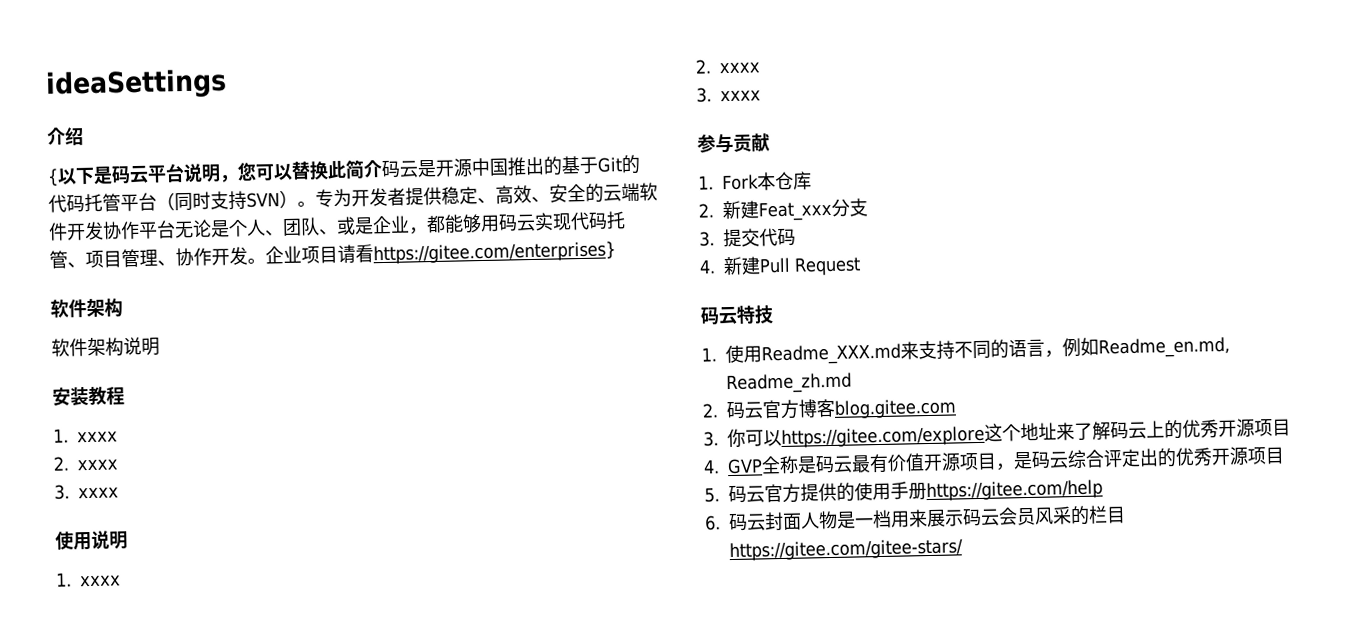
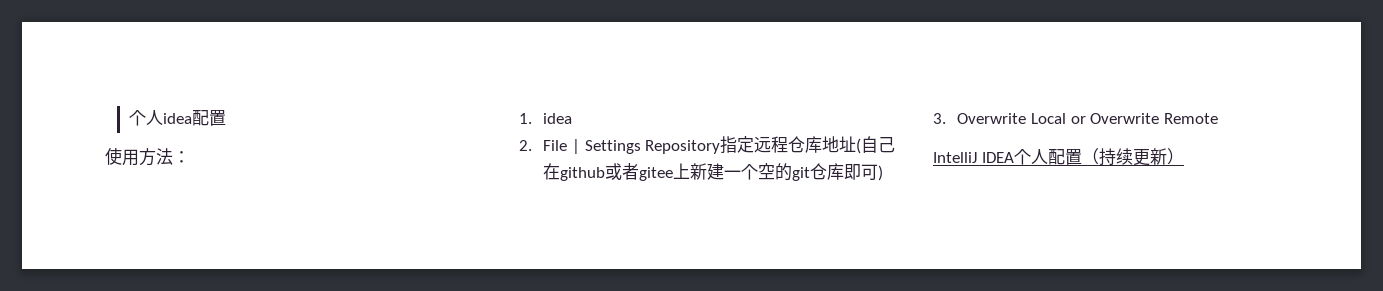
- ideaSettings
- 介绍
- {以下是码云平台说明，您可以替换此简介码云是开源中国推出的基于Git的代码托管平台（同时支持SVN）。专为开发者提供稳定、高效、安全的云端软件开发协作平台无论是个人、团队、或是企业，都能够用码云实现代码托管、项目管理、协作开发。企业项目请看https://gitee.com/enterprises}
- 软件架构
- 软件架构说明
- 安装教程
- 1. xxxx
- 2. xxxx
- 3. xxxx
- 使用说明
- 1. xxxx
- 2. xxxx
- 3. xxxx
- 参与贡献
- 1. Fork本仓库
- 2.新建Feat_xxx分支
- 3.提交代码
- 4.新建Pull Request
- 码云特技
- 1.使用Readme_XXX.md来支持不同的语言，例如Readme_en.md, Readme_zh.md
- 2.码云官方博客blog.gitee.com
- 3.你可以https://gitee.com/explore这个地址来了解码云上的优秀开源项目
- 4. GVP全称是码云最有价值开源项目，是码云综合评定出的优秀开源项目
- 5.码云官方提供的使用手册https://gitee.com/help
- 6.码云封面人物是一档用来展示码云会员风采的栏目https://gitee.com/gitee-stars/
+ 个人idea配置
+ 使用方法：
+ 1. idea
+ 2. File | Settings Repository指定远程仓库地址(自己在github或者gitee上新建一个空的git仓库即可)
+ 3. Overwrite Local or Overwrite Remote
+ IntelliJ IDEA个人配置（持续更新）

